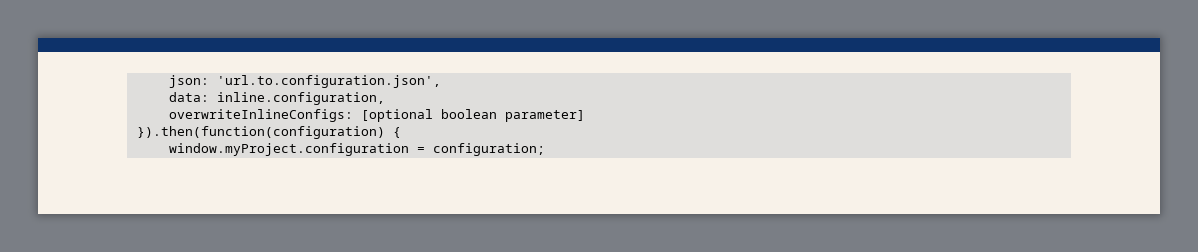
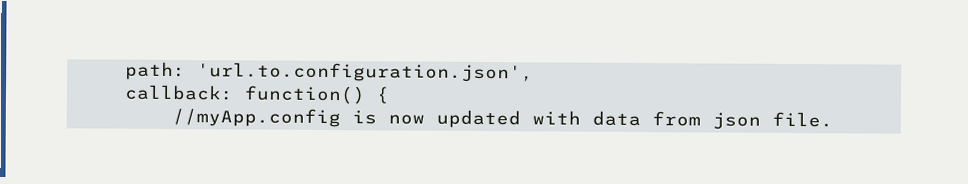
- json: 'url.to.configuration.json',
+ path: 'url.to.configuration.json',
- data: inline.configuration,
- overwriteInlineConfigs: [optional boolean parameter]
- }).then(function(configuration) {
- window.myProject.configuration = configuration;
+ callback: function() {
+ //myApp.config is now updated with data from json file.

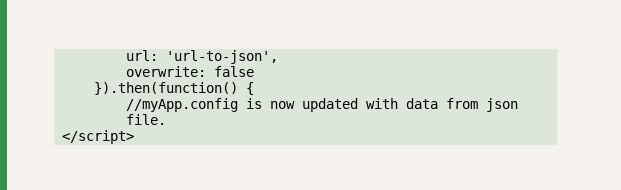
- path: 'url.to.configuration.json',
- callback: function() {
+ url: 'url-to-json',
+ overwrite: false
+ }).then(function() {
+ </script>

